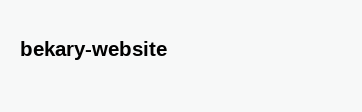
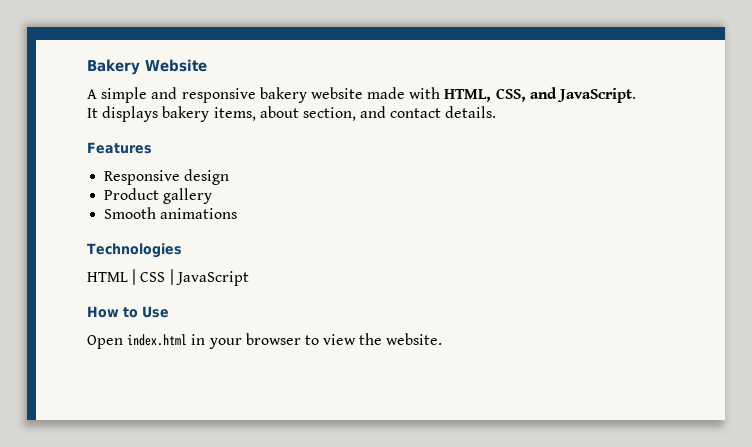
- bekary-website
+ Bakery Website
+ A simple and responsive bakery website made with HTML, CSS, and JavaScript.
+ It displays bakery items, about section, and contact details.
+ Features
+ Responsive design
+ Product gallery
+ Smooth animations
+ Technologies
+ HTML | CSS | JavaScript
+ How to Use
+ Open index.html in your browser to view the website.

